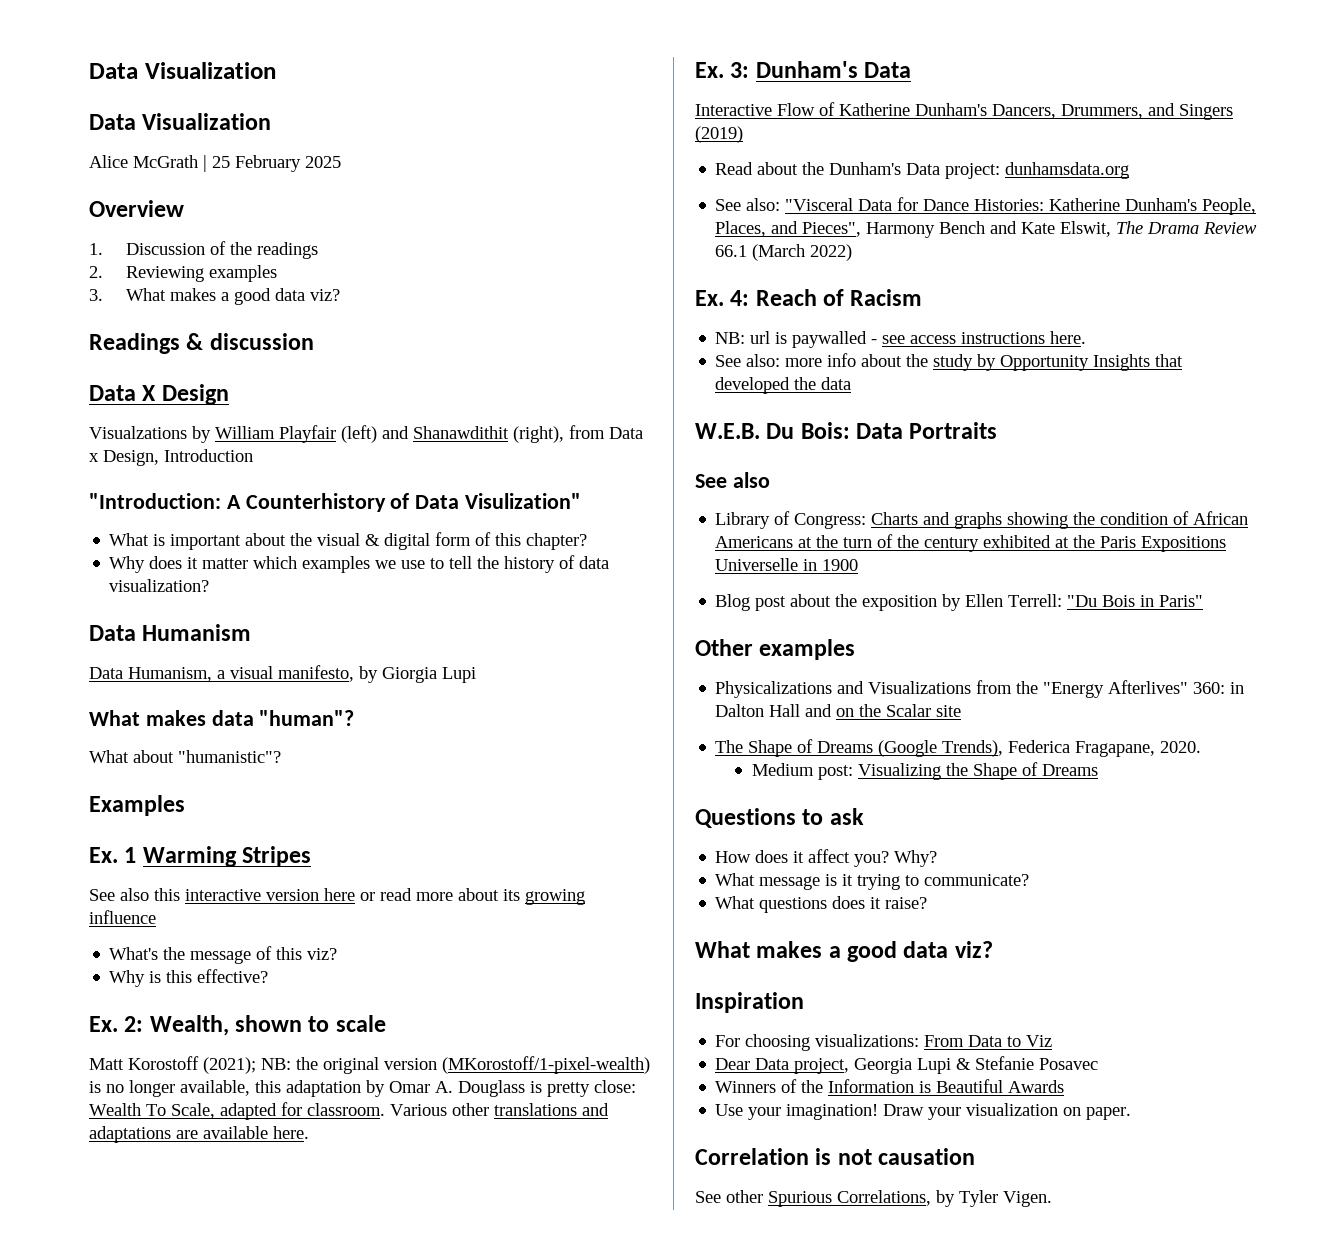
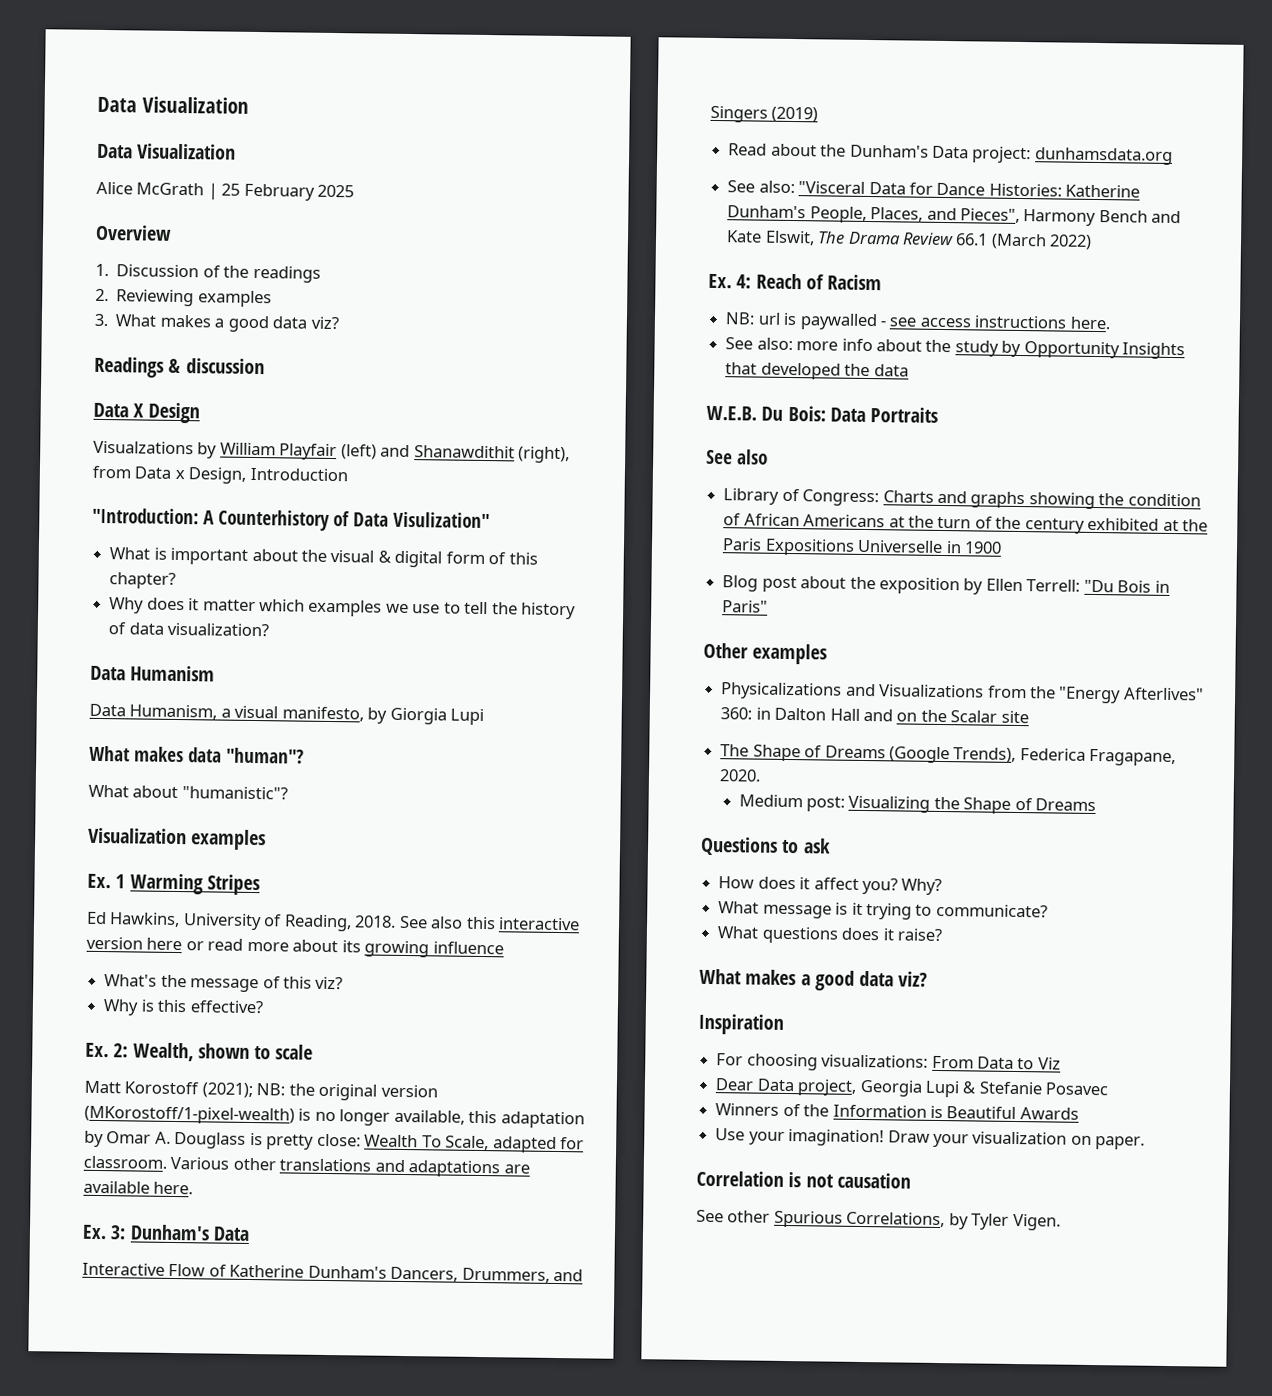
- Examples
+ Visualization examples
+ Ed Hawkins, University of Reading, 2018.

